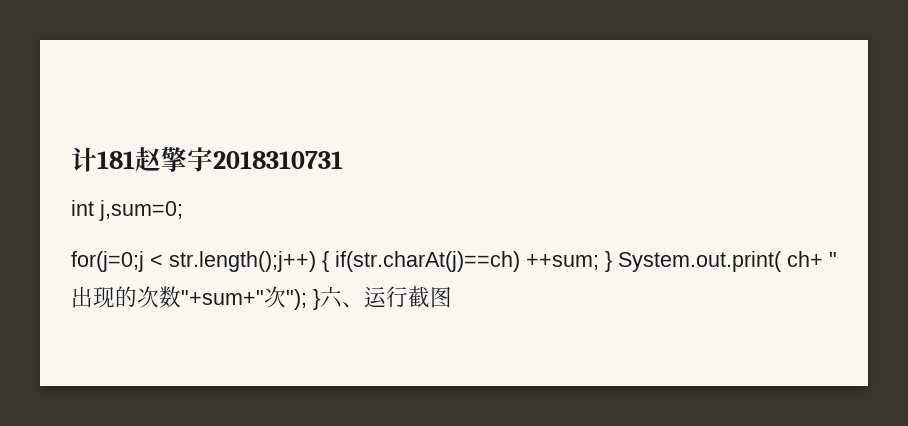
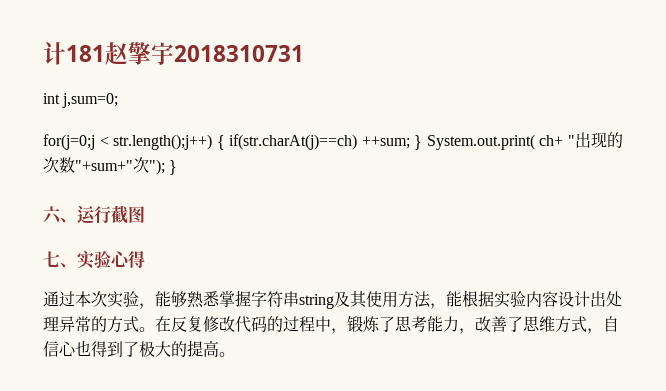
- for(j=0;j < str.length();j++) { if(str.charAt(j)==ch) ++sum; } System.out.print( ch+ "出现的次数"+sum+"次"); }六、运行截图
+ for(j=0;j < str.length();j++) { if(str.charAt(j)==ch) ++sum; } System.out.print( ch+ "出现的次数"+sum+"次"); }
+ 六、运行截图
+ 七、实验心得
+ 通过本次实验，能够熟悉掌握字符串string及其使用方法，能根据实验内容设计出处理异常的方式。在反复修改代码的过程中，锻炼了思考能力，改善了思维方式，自信心也得到了极大的提高。

